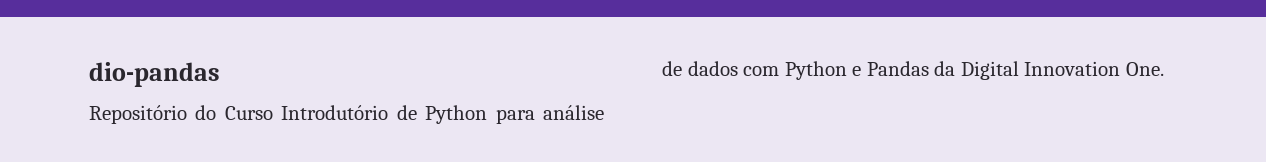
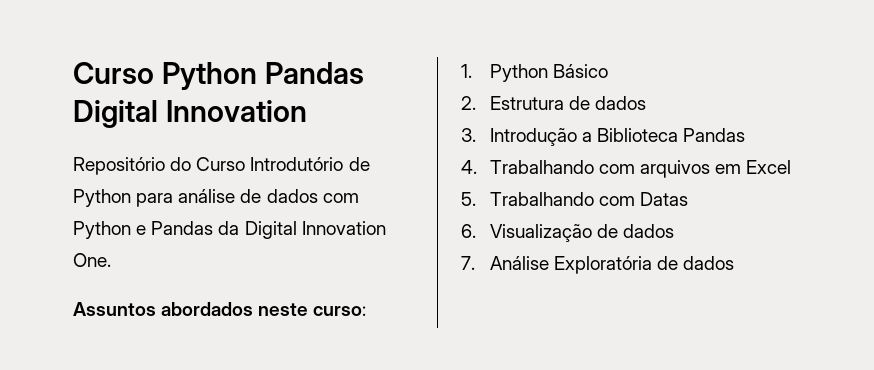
- dio-pandas
+ Curso Python Pandas Digital Innovation
+ Assuntos abordados neste curso:
+ 1. Python Básico
+ 2. Estrutura de dados
+ 3. Introdução a Biblioteca Pandas
+ 4. Trabalhando com arquivos em Excel
+ 5. Trabalhando com Datas
+ 6. Visualização de dados
+ 7. Análise Exploratória de dados

